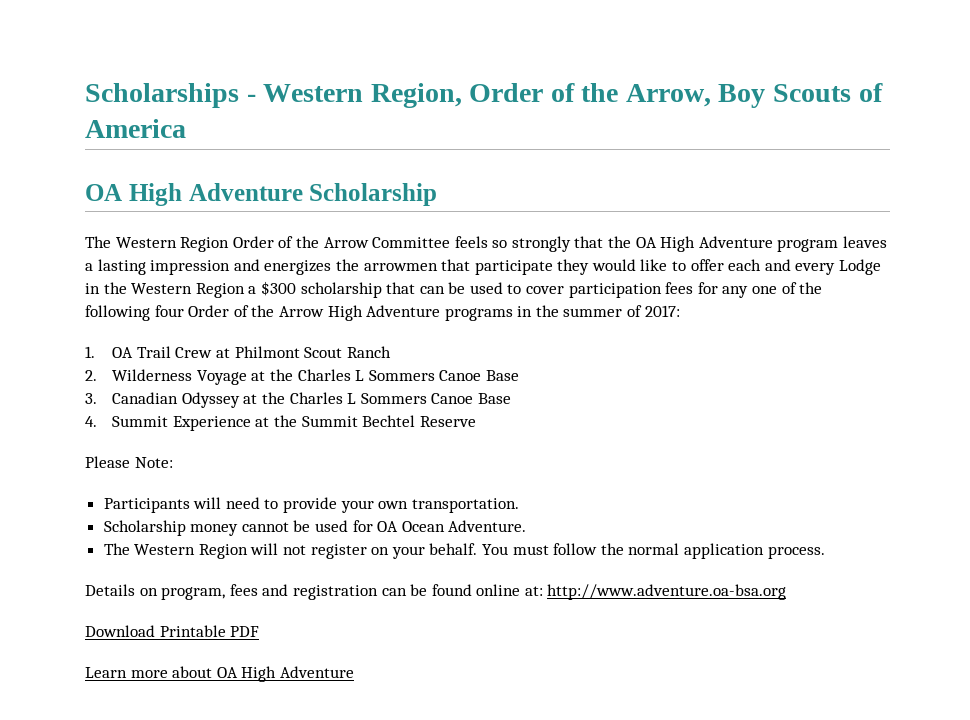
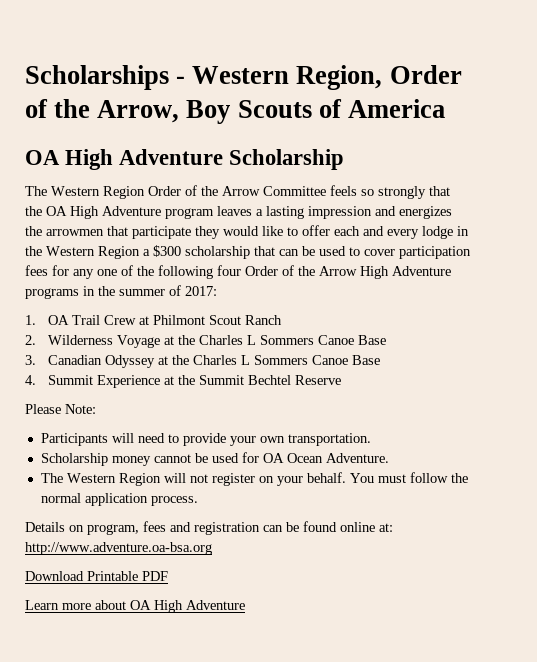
- The Western Region Order of the Arrow Committee feels so strongly that the OA High Adventure program leaves a lasting impression and energizes the arrowmen that participate they would like to offer each and every Lodge in the Western Region a $300 scholarship that can be used to cover participation fees for any one of the following four Order of the Arrow High Adventure programs in the summer of 2017:
+ The Western Region Order of the Arrow Committee feels so strongly that the OA High Adventure program leaves a lasting impression and energizes the arrowmen that participate they would like to offer each and every lodge in the Western Region a $300 scholarship that can be used to cover participation fees for any one of the following four Order of the Arrow High Adventure programs in the summer of 2017:

